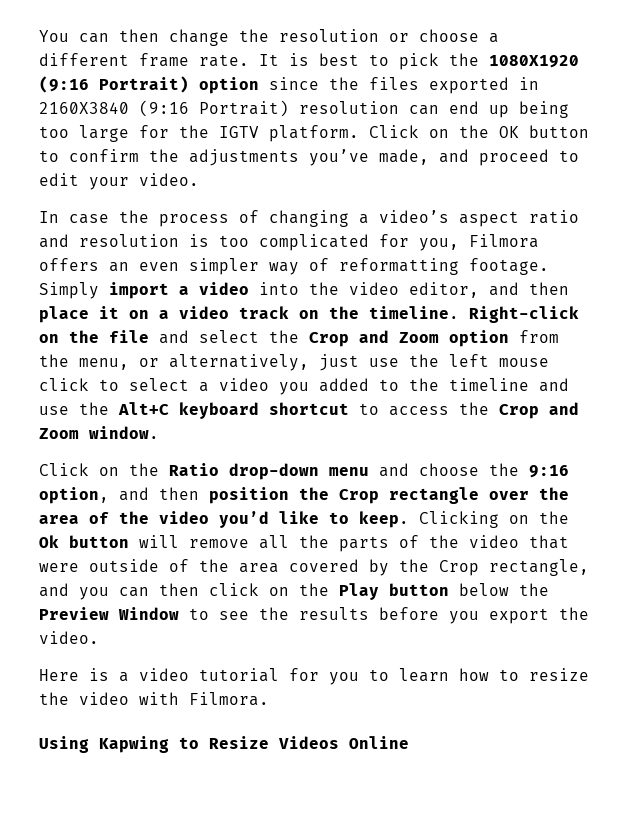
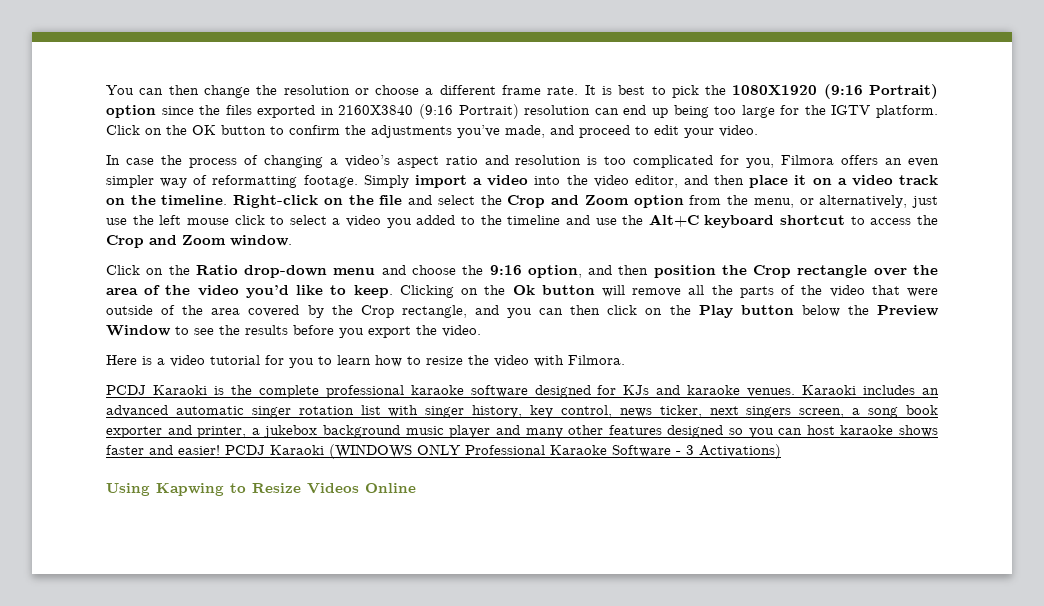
+ PCDJ Karaoki is the complete professional karaoke software designed for KJs and karaoke venues. Karaoki includes an advanced automatic singer rotation list with singer history, key control, news ticker, next singers screen, a song book exporter and printer, a jukebox background music player and many other features designed so you can host karaoke shows faster and easier! PCDJ Karaoki (WINDOWS ONLY Professional Karaoke Software - 3 Activations)

